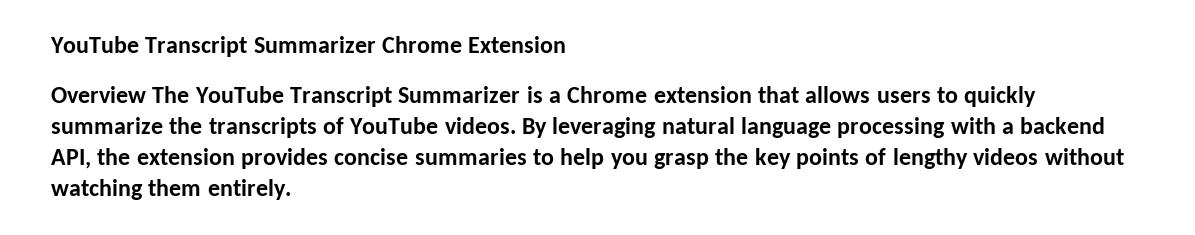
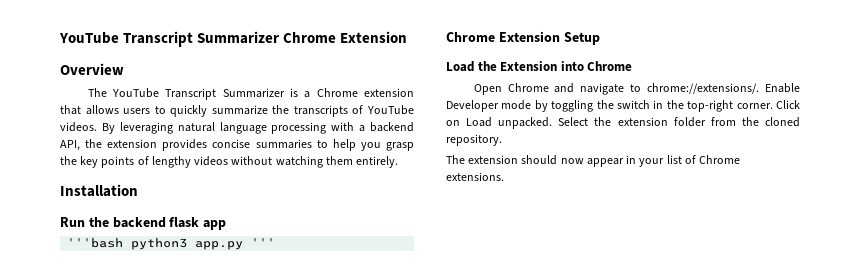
- Overview The YouTube Transcript Summarizer is a Chrome extension that allows users to quickly summarize the transcripts of YouTube videos.
+ Overview
+ The YouTube Transcript Summarizer is a Chrome extension that allows users to quickly summarize the transcripts of YouTube videos.
+ Installation
+ Run the backend flask app
+ '''bash python3 app.py '''
+ Chrome Extension Setup
+ Load the Extension into Chrome
+ Open Chrome and navigate to chrome://extensions/. Enable Developer mode by toggling the switch in the top-right corner. Click on Load unpacked. Select the extension folder from the cloned repository.
+ The extension should now appear in your list of Chrome extensions.

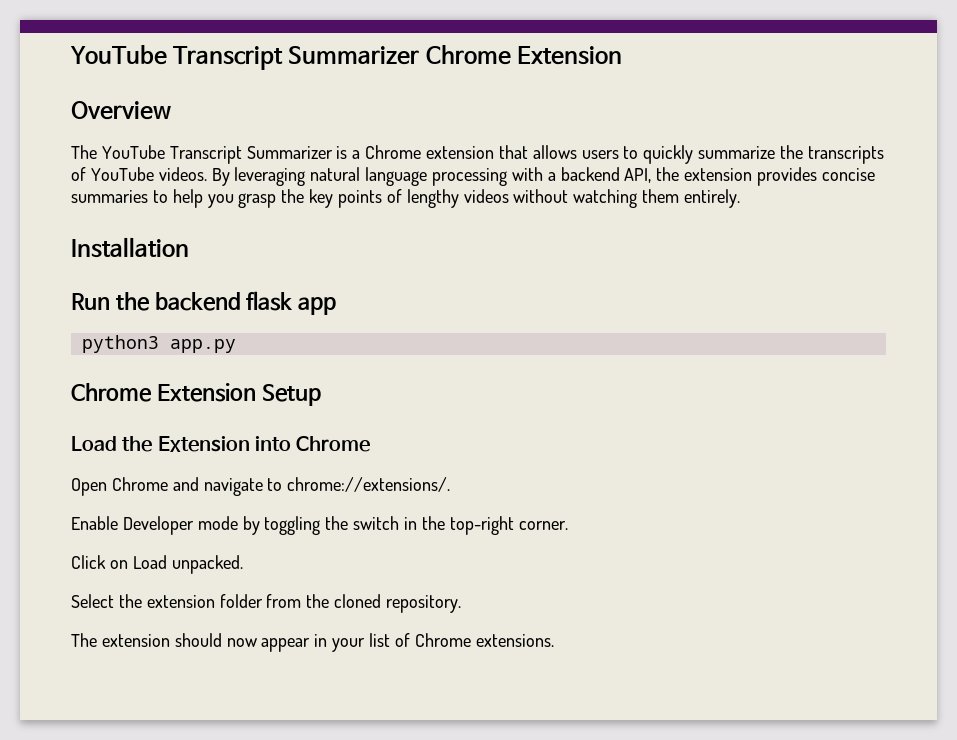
- '''bash python3 app.py '''
+ python3 app.py
- Open Chrome and navigate to chrome://extensions/. Enable Developer mode by toggling the switch in the top-right corner. Click on Load unpacked. Select the extension folder from the cloned repository.
+ Open Chrome and navigate to chrome://extensions/.
+ Enable Developer mode by toggling the switch in the top-right corner.
+ Click on Load unpacked.
+ Select the extension folder from the cloned repository.

